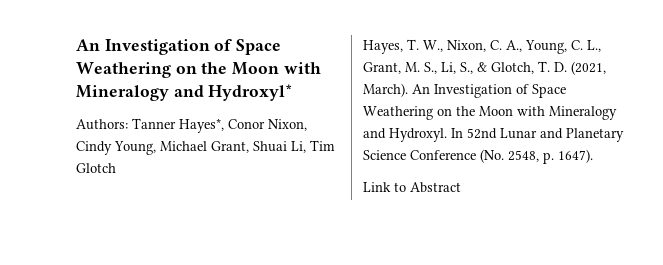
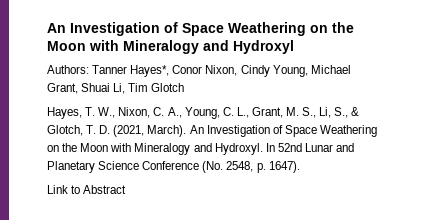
- An Investigation of Space Weathering on the Moon with Mineralogy and Hydroxyl*
+ An Investigation of Space Weathering on the Moon with Mineralogy and Hydroxyl

